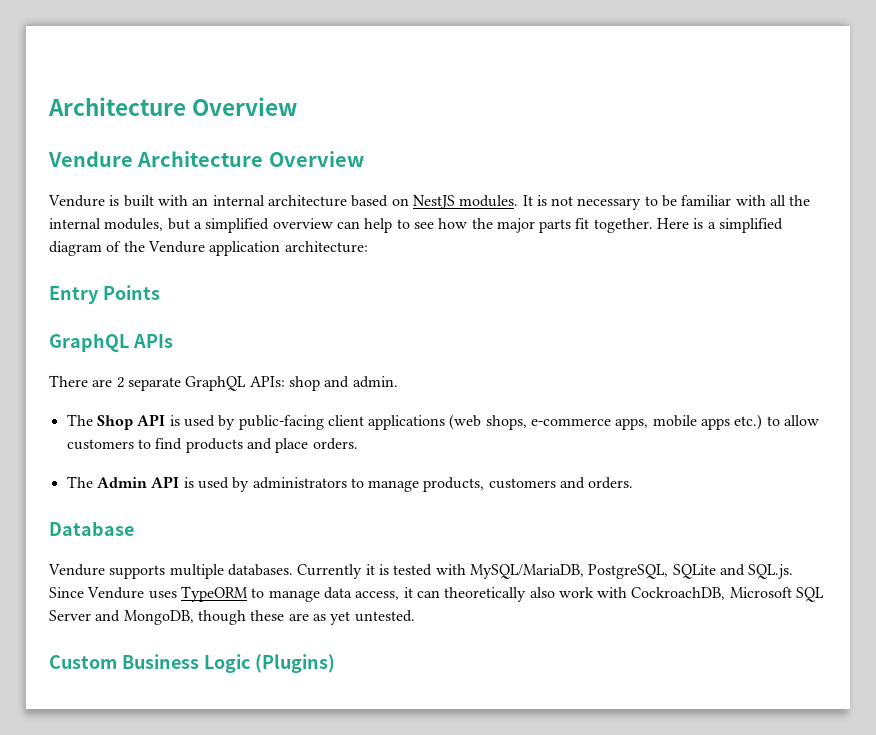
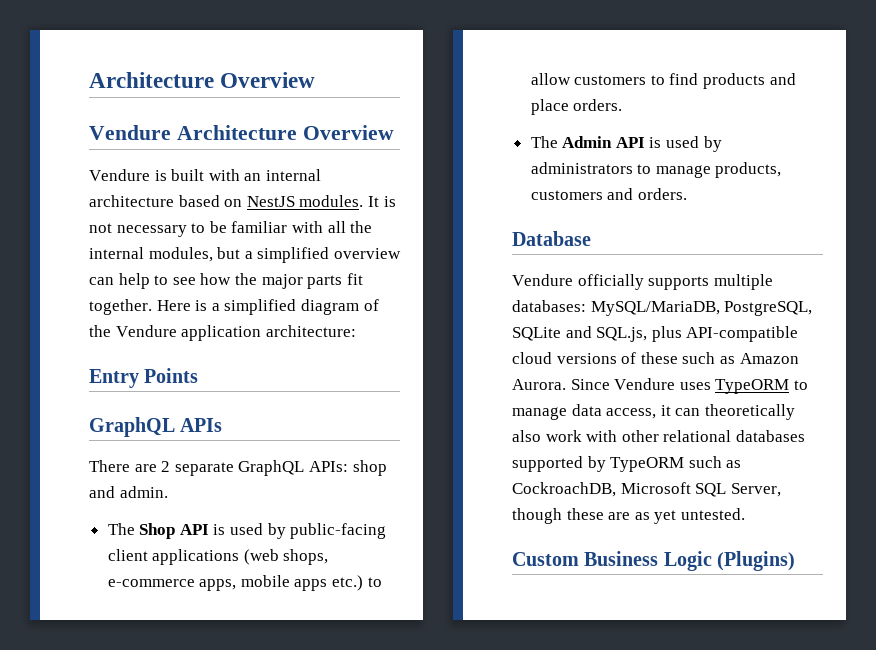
- Vendure supports multiple databases. Currently it is tested with MySQL/MariaDB, PostgreSQL, SQLite and SQL.js. Since Vendure uses TypeORM to manage data access, it can theoretically also work with CockroachDB, Microsoft SQL Server and MongoDB, though these are as yet untested.
+ Vendure officially supports multiple databases: MySQL/MariaDB, PostgreSQL, SQLite and SQL.js, plus API-compatible cloud versions of these such as Amazon Aurora. Since Vendure uses TypeORM to manage data access, it can theoretically also work with other relational databases supported by TypeORM such as CockroachDB, Microsoft SQL Server, though these are as yet untested.

